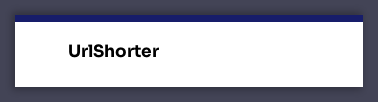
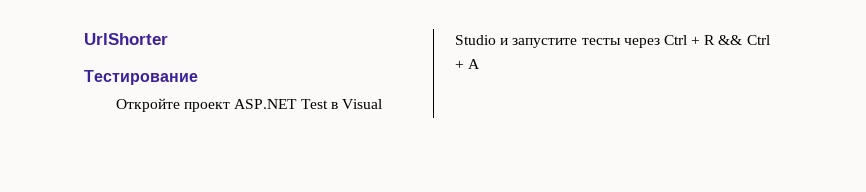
+ Тестирование
+ Откройте проект ASP.NET Test в Visual Studio и запустите тесты через Ctrl + R && Ctrl + A

